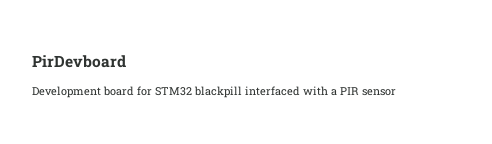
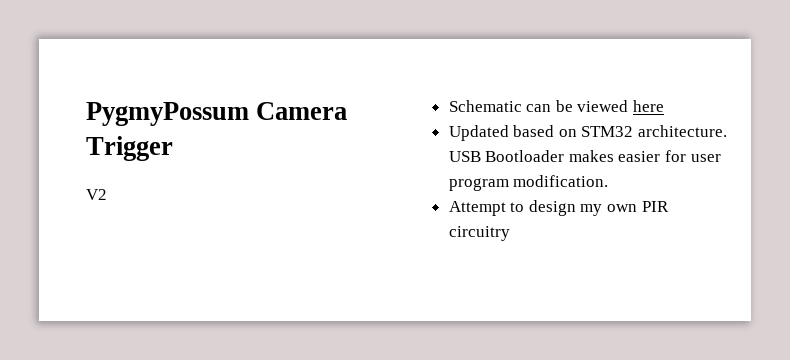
- PirDevboard
- Development board for STM32 blackpill interfaced with a PIR sensor
+ PygmyPossum Camera Trigger
+ V2
+ Schematic can be viewed here
+ Updated based on STM32 architecture. USB Bootloader makes easier for user program modification.
+ Attempt to design my own PIR circuitry

